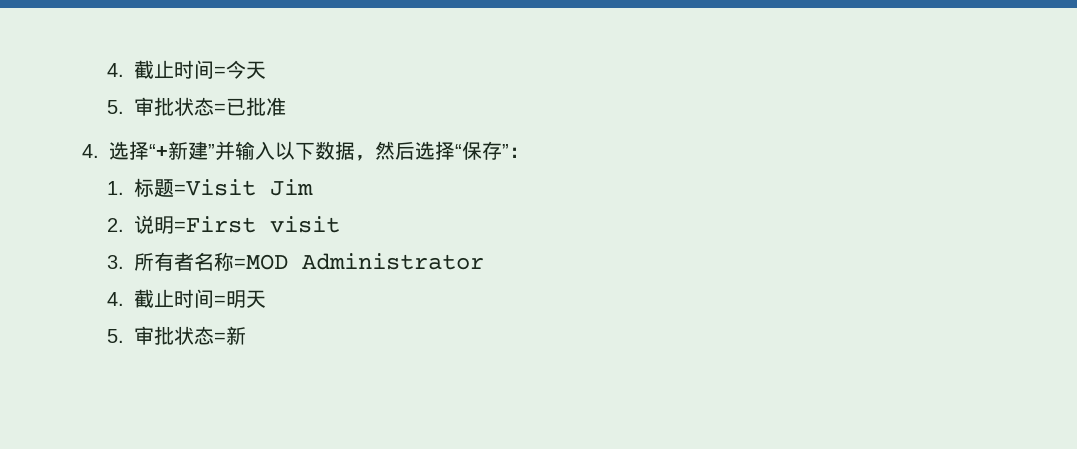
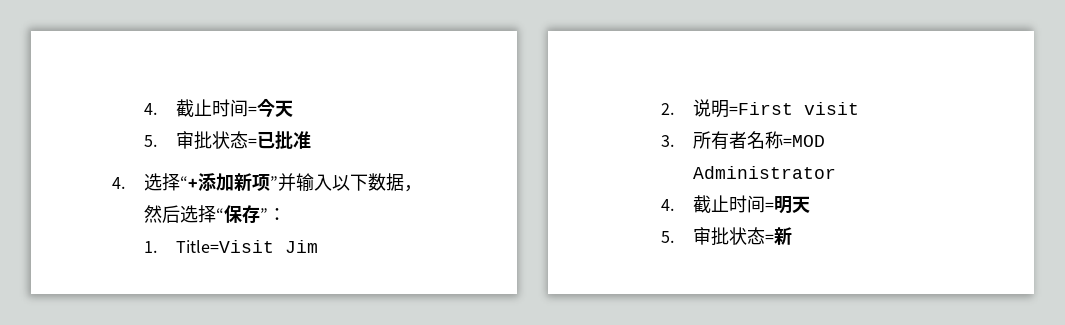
- 4.选择“+新建”并输入以下数据，然后选择“保存”：
+ 4.选择“+添加新项”并输入以下数据，然后选择“保存”：
- 1.标题=Visit Jim
+ 1. Title=Visit Jim

